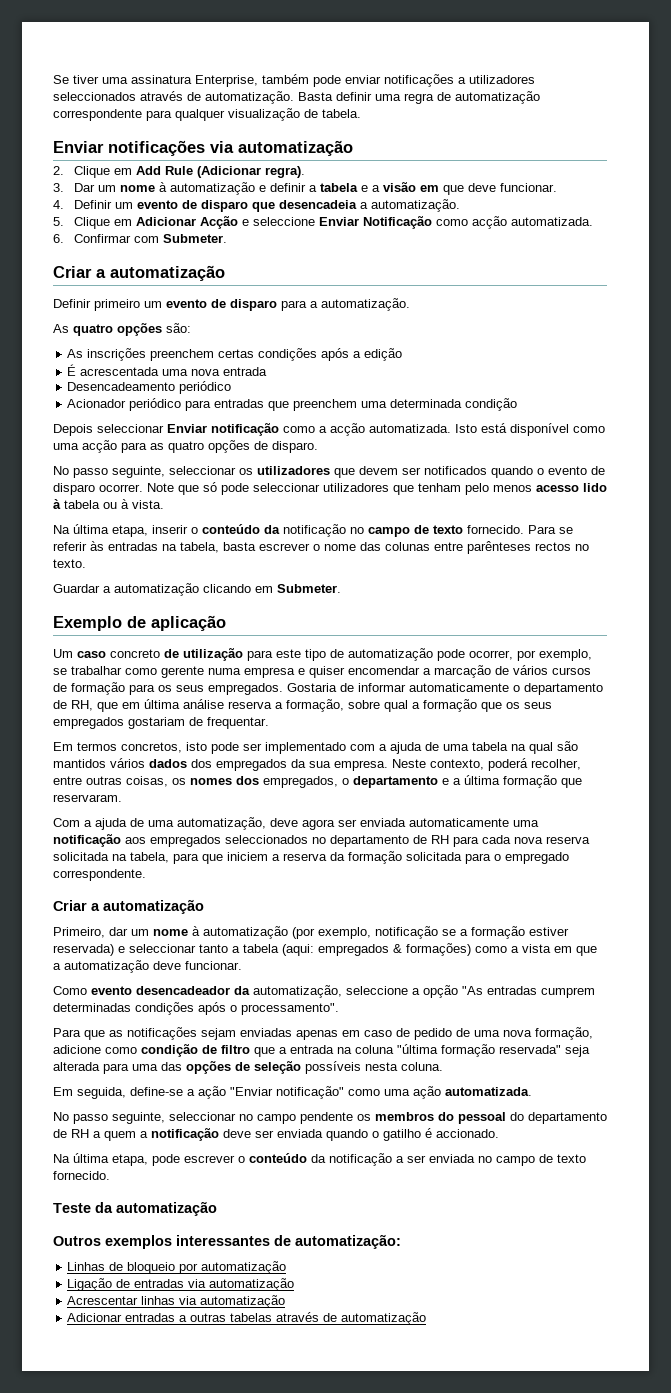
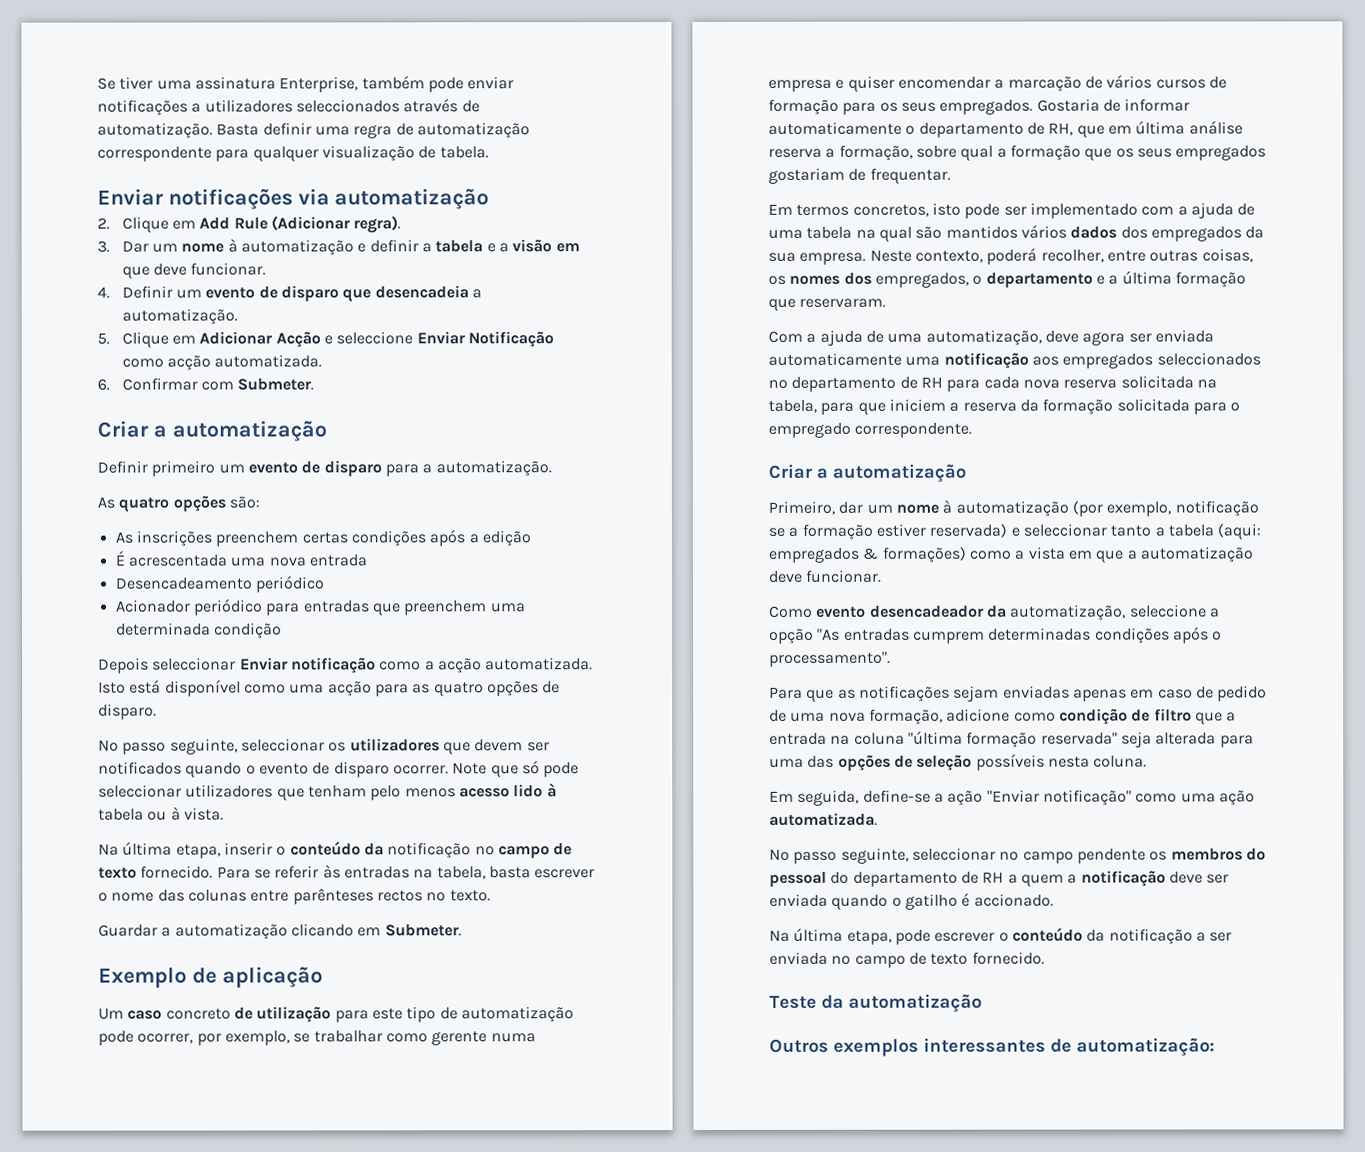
- Linhas de bloqueio por automatização
- Ligação de entradas via automatização
- Acrescentar linhas via automatização
- Adicionar entradas a outras tabelas através de automatização

